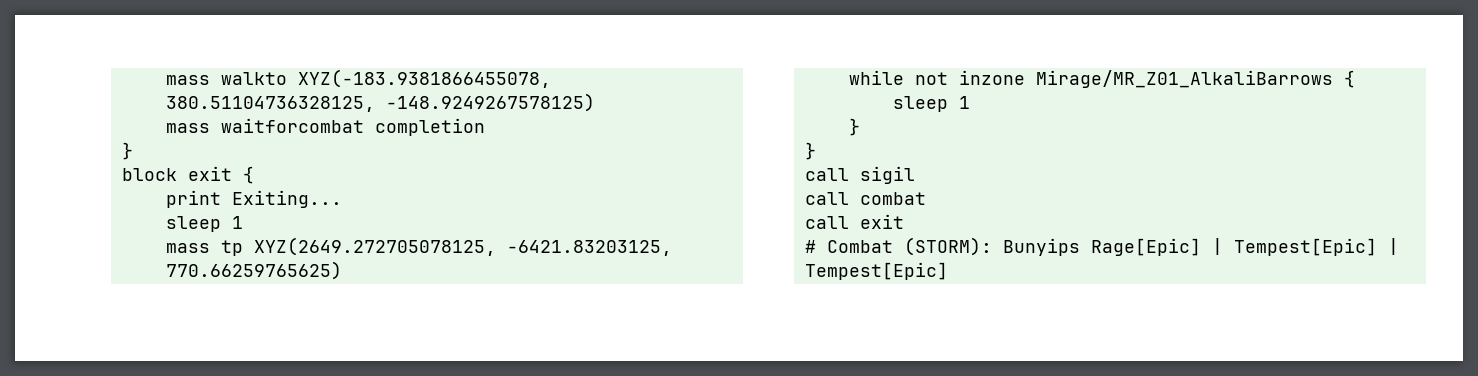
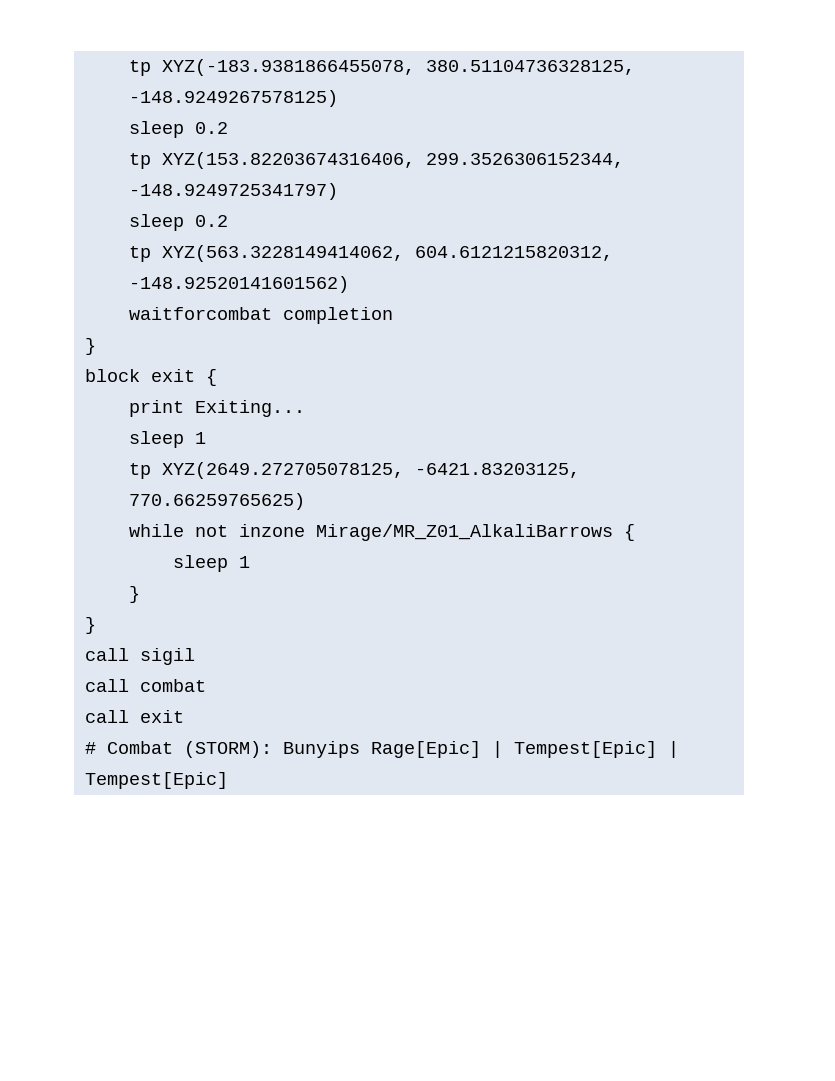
- mass walkto XYZ(-183.9381866455078, 380.51104736328125, -148.9249267578125)
- mass waitforcombat completion
+ tp XYZ(-183.9381866455078, 380.51104736328125, -148.9249267578125)
+ sleep 0.2
+ tp XYZ(153.82203674316406, 299.3526306152344, -148.9249725341797)
+ sleep 0.2
+ tp XYZ(563.3228149414062, 604.6121215820312, -148.92520141601562)
+ waitforcombat completion
- mass tp XYZ(2649.272705078125, -6421.83203125, 770.66259765625)
+ tp XYZ(2649.272705078125, -6421.83203125, 770.66259765625)

